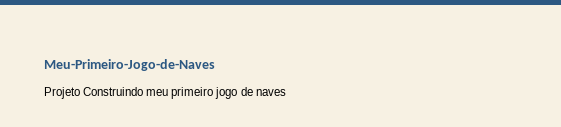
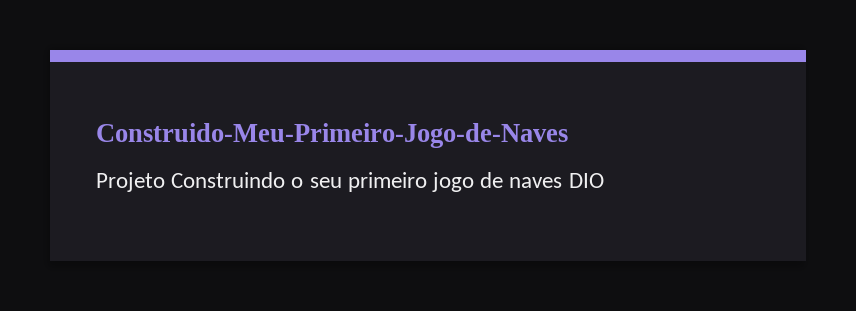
- Meu-Primeiro-Jogo-de-Naves
+ Construido-Meu-Primeiro-Jogo-de-Naves
- Projeto Construindo meu primeiro jogo de naves
+ Projeto Construindo o seu primeiro jogo de naves DIO

